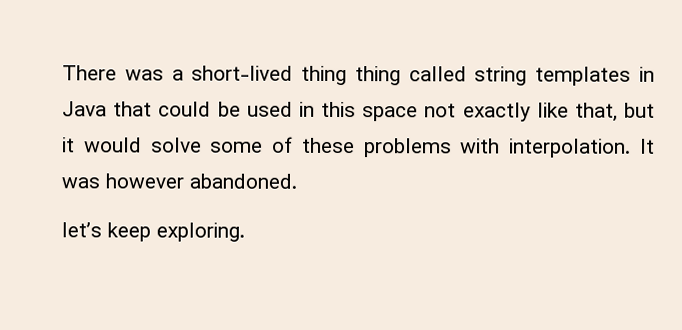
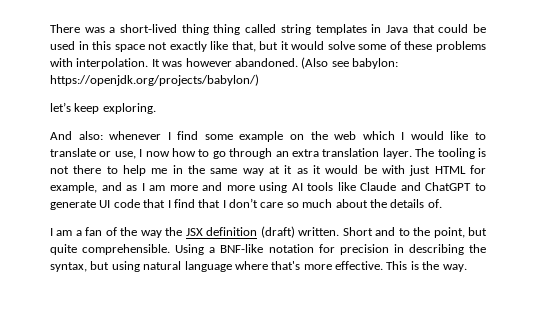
+ (Also see babylon: https://openjdk.org/projects/babylon/)
+ And also: whenever I find some example on the web which I would like to translate or use, I now how to go through an extra translation layer. The tooling is not there to help me in the same way at it as it would be with just HTML for example, and as I am more and more using AI tools like Claude and ChatGPT to generate UI code that I find that I don’t care so much about the details of.
+ I am a fan of the way the JSX definition (draft) written. Short and to the point, but quite comprehensible. Using a BNF-like notation for precision in describing the syntax, but using natural language where that's more effective. This is the way.

